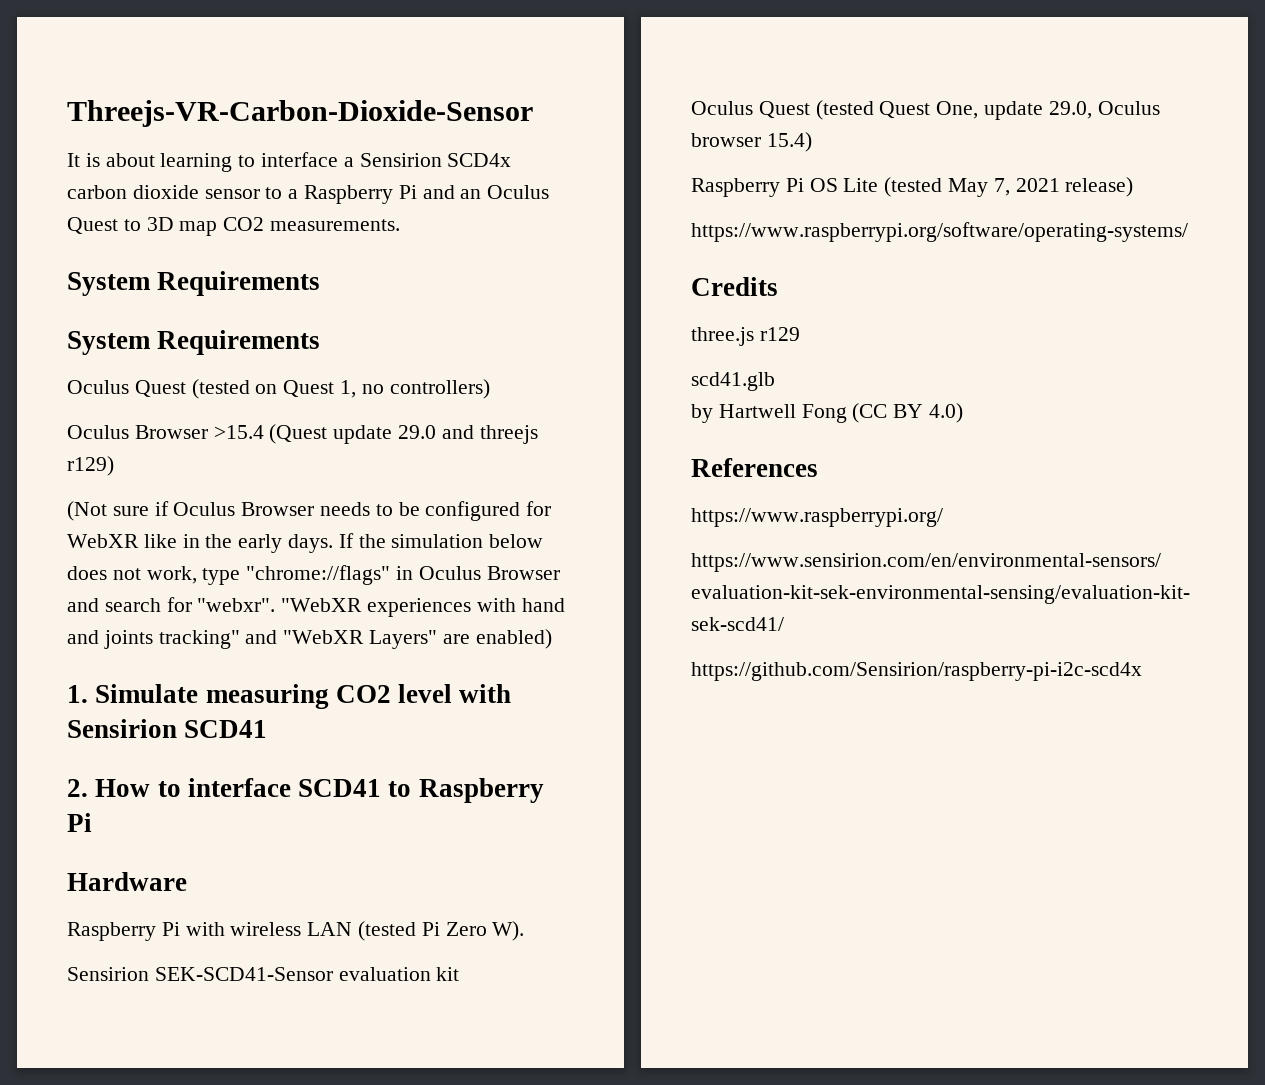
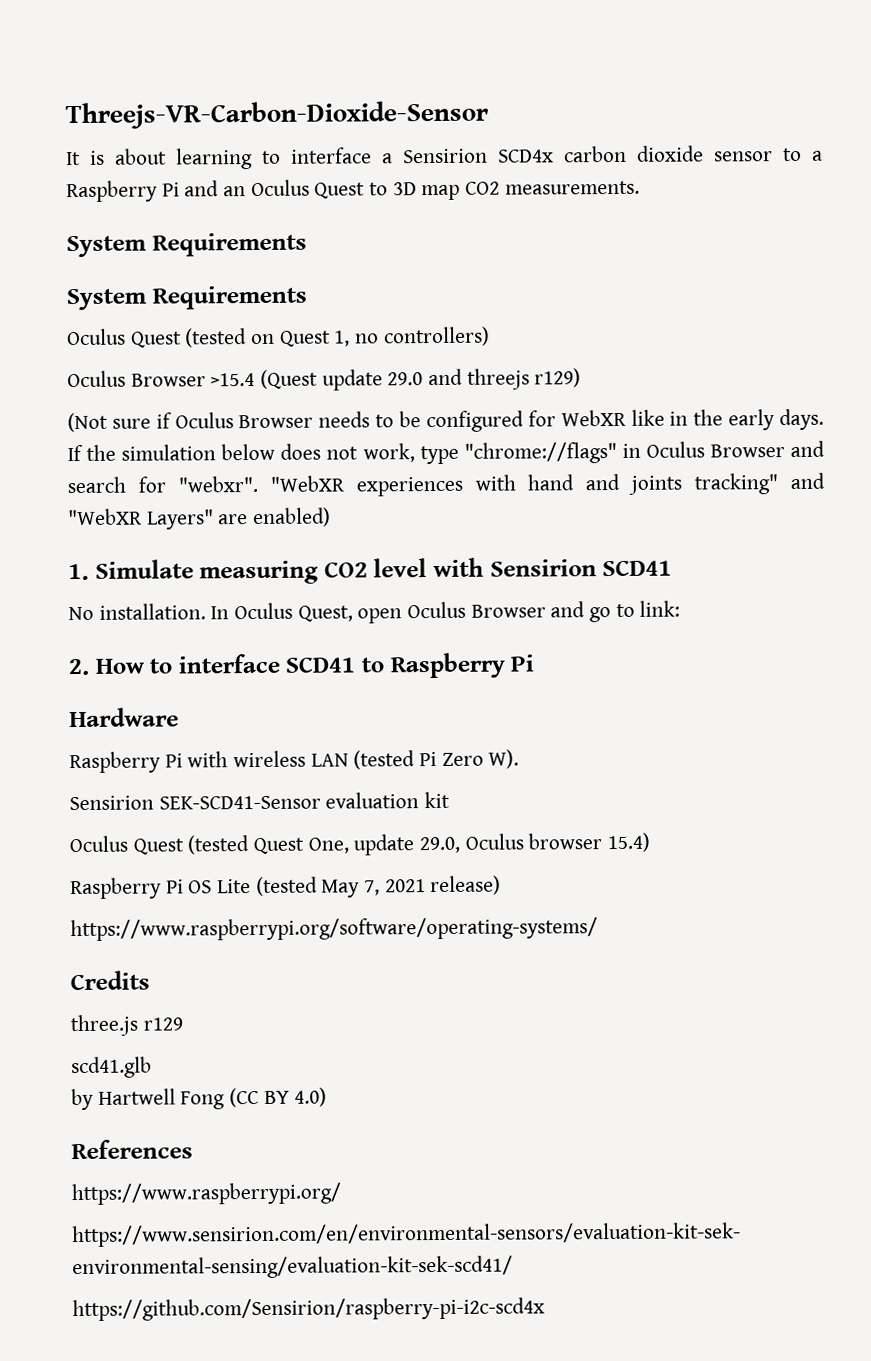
+ No installation. In Oculus Quest, open Oculus Browser and go to link:

